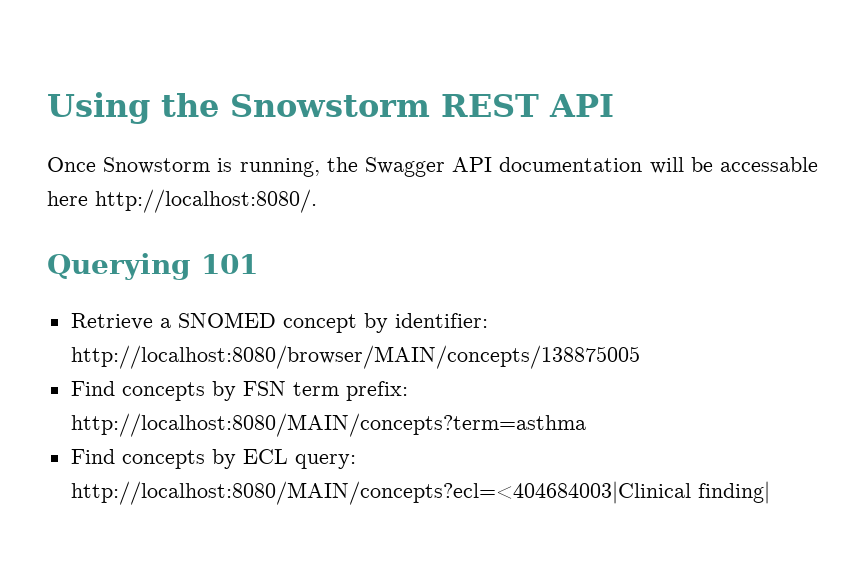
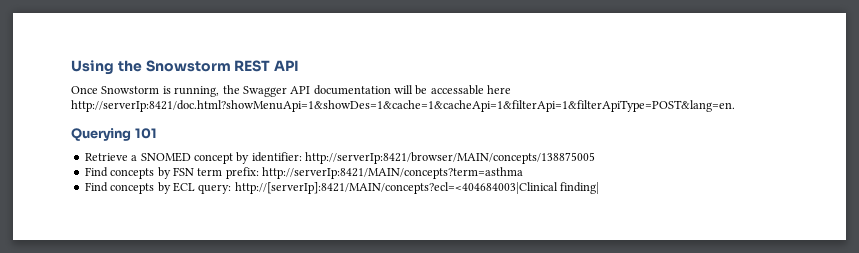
- Once Snowstorm is running, the Swagger API documentation will be accessable here http://localhost:8080/.
+ Once Snowstorm is running, the Swagger API documentation will be accessable here http://serverIp:8421/doc.html?showMenuApi=1&showDes=1&cache=1&cacheApi=1&filterApi=1&filterApiType=POST&lang=en.
- Retrieve a SNOMED concept by identifier: http://localhost:8080/browser/MAIN/concepts/138875005
+ Retrieve a SNOMED concept by identifier: http://serverIp:8421/browser/MAIN/concepts/138875005
- Find concepts by FSN term prefix: http://localhost:8080/MAIN/concepts?term=asthma
+ Find concepts by FSN term prefix: http://serverIp:8421/MAIN/concepts?term=asthma
- Find concepts by ECL query: http://localhost:8080/MAIN/concepts?ecl=<404684003|Clinical finding|
+ Find concepts by ECL query: http://[serverIp]:8421/MAIN/concepts?ecl=<404684003|Clinical finding|

